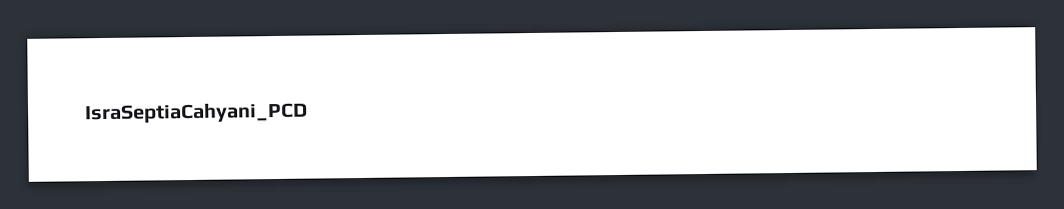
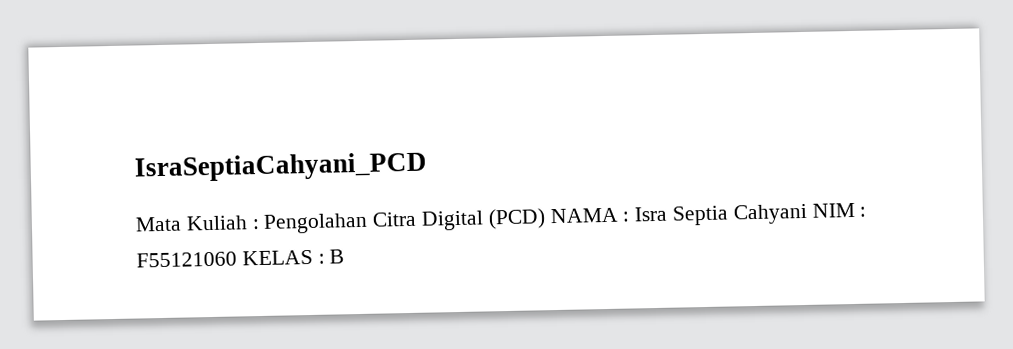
+ Mata Kuliah : Pengolahan Citra Digital (PCD) NAMA : Isra Septia Cahyani NIM : F55121060 KELAS : B

